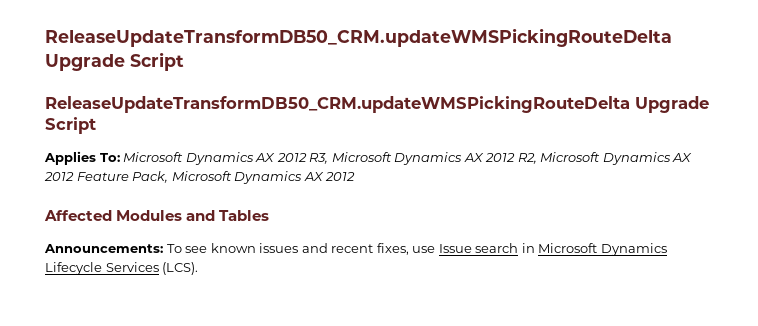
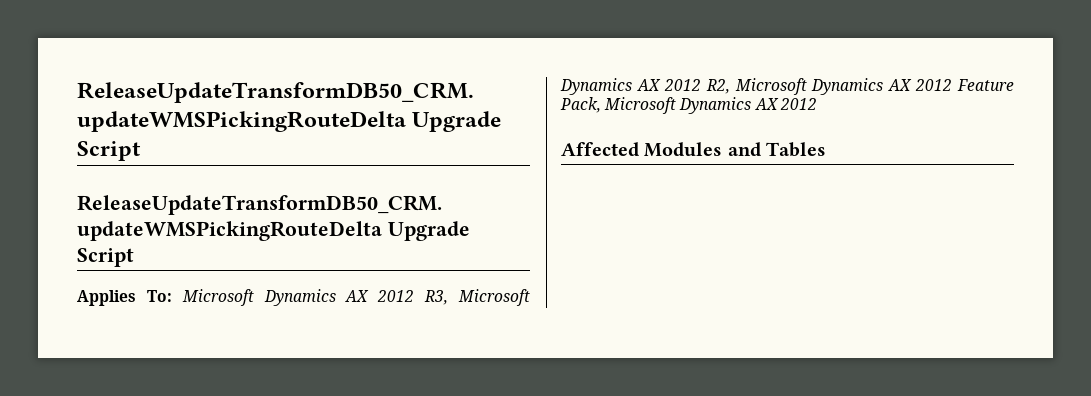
- Announcements: To see known issues and recent fixes, use Issue search in Microsoft Dynamics Lifecycle Services (LCS).

